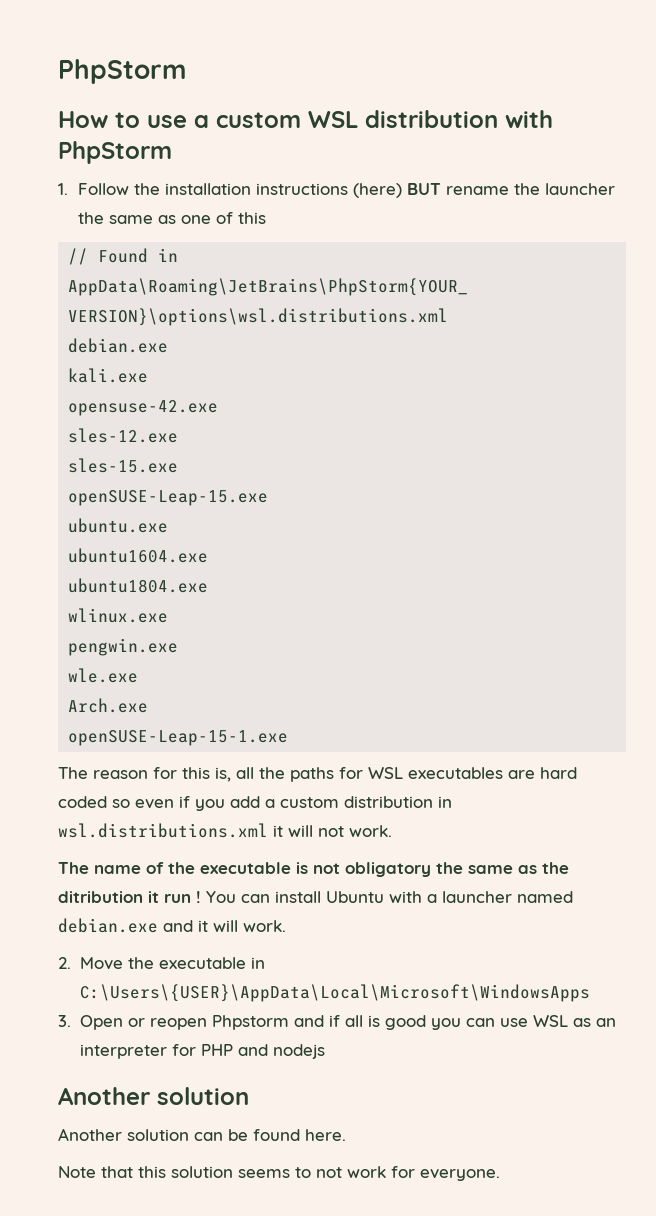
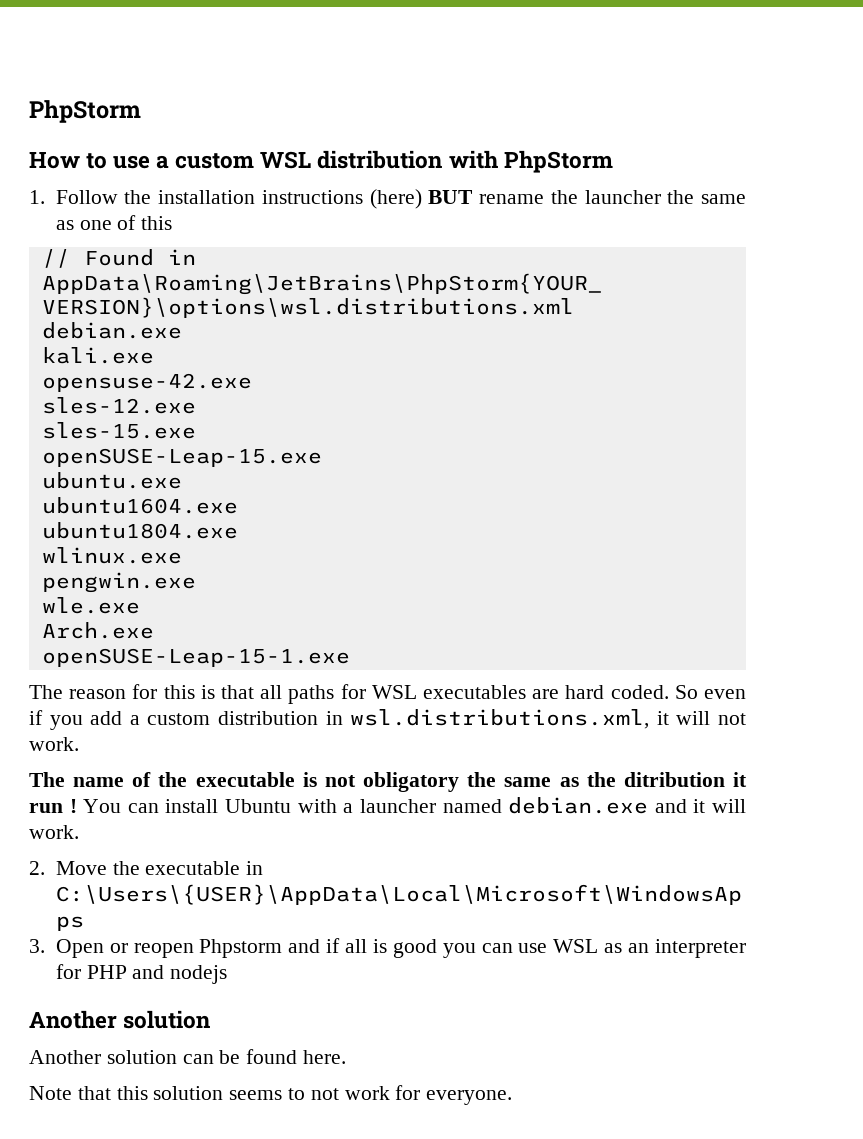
- The reason for this is, all the paths for WSL executables are hard coded so even if you add a custom distribution in wsl.distributions.xml it will not work.
+ The reason for this is that all paths for WSL executables are hard coded. So even if you add a custom distribution in wsl.distributions.xml, it will not work.

